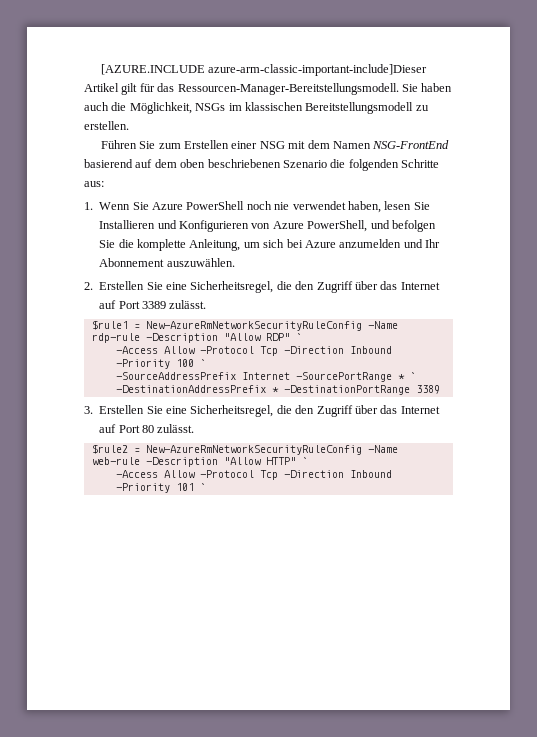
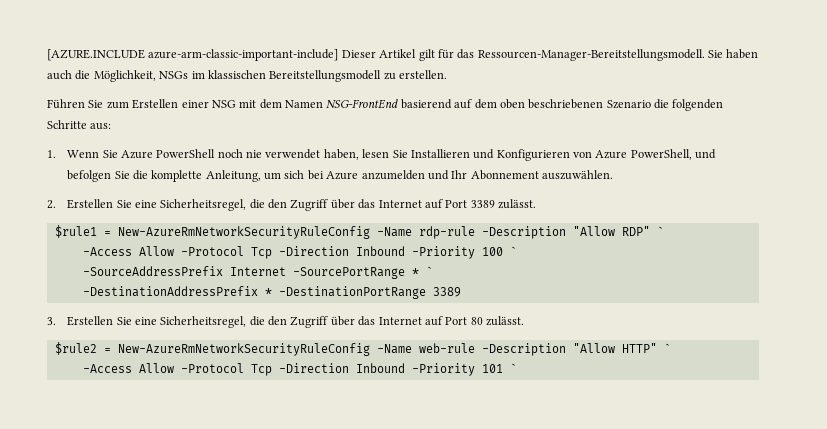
- [AZURE.INCLUDE azure-arm-classic-important-include]Dieser Artikel gilt für das Ressourcen-Manager-Bereitstellungsmodell.
+ [AZURE.INCLUDE azure-arm-classic-important-include] Dieser Artikel gilt für das Ressourcen-Manager-Bereitstellungsmodell.

